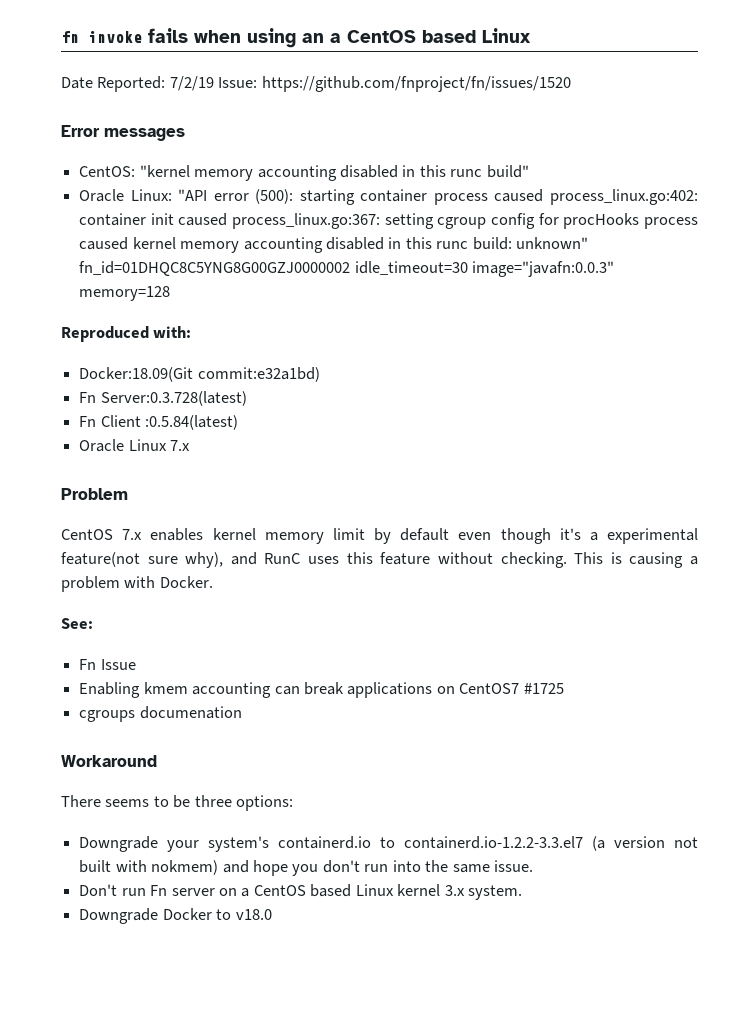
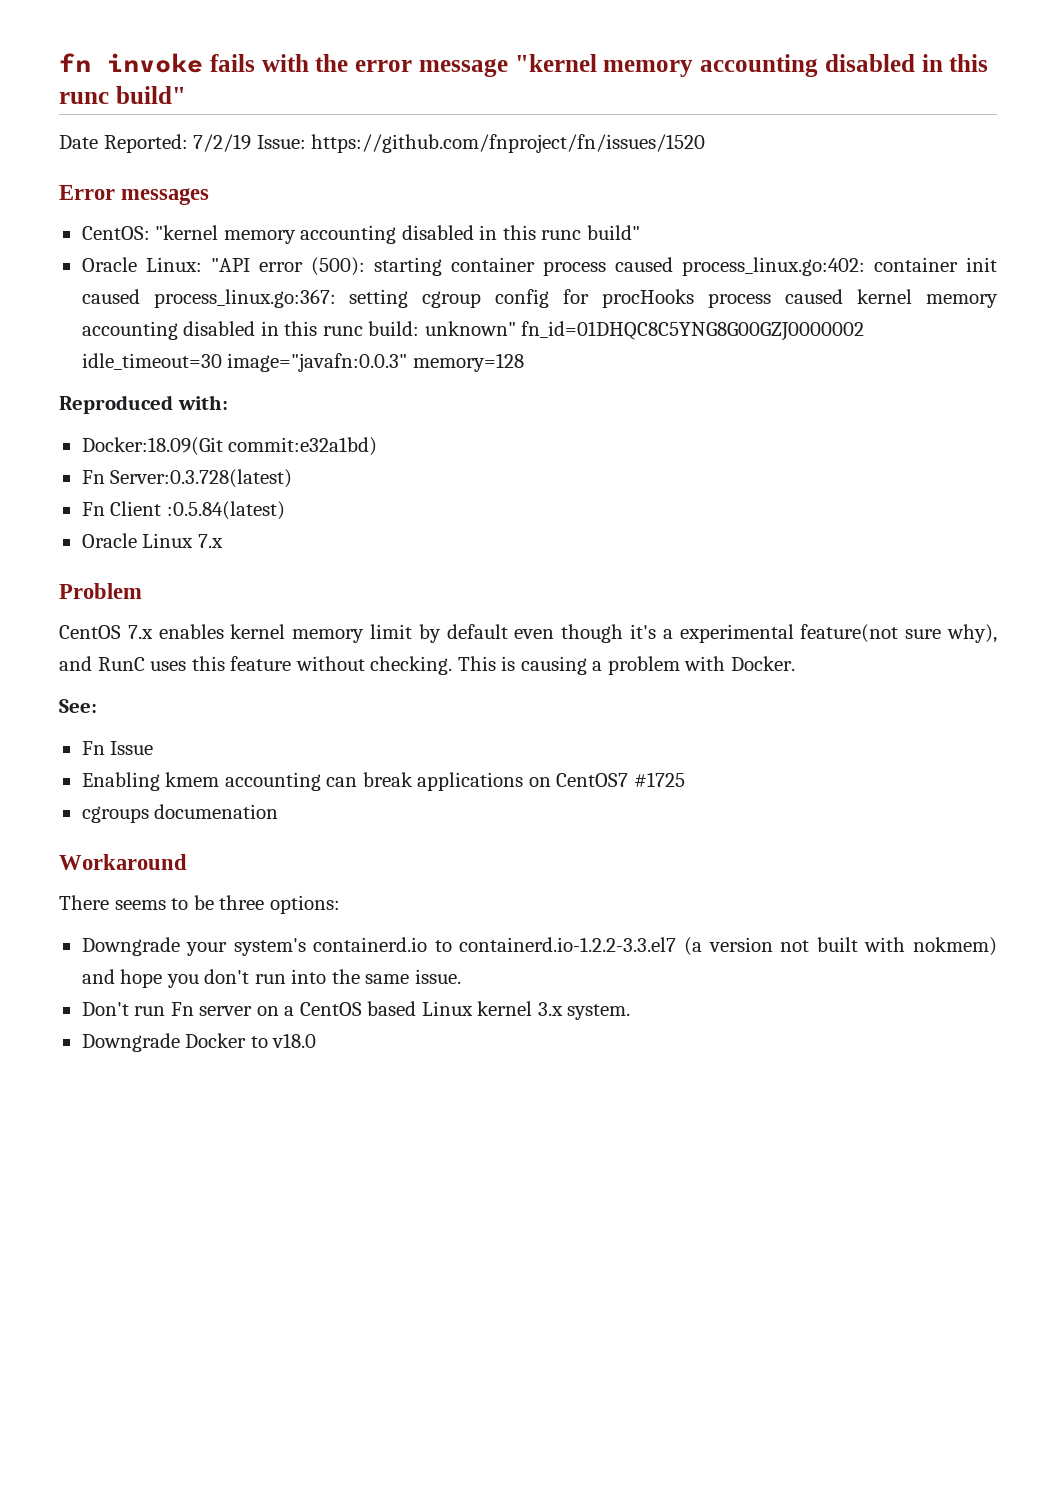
- fn invoke fails when using an a CentOS based Linux
+ fn invoke fails with the error message "kernel memory accounting disabled in this runc build"

